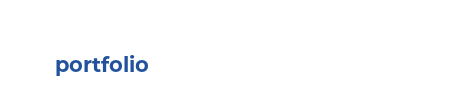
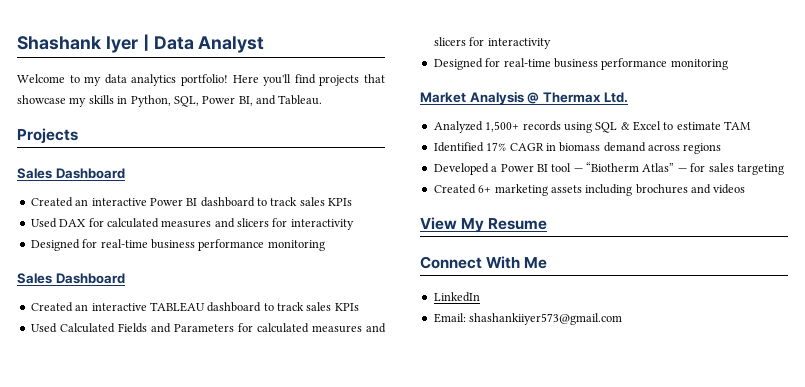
- portfolio
+ Shashank Iyer | Data Analyst
+ Welcome to my data analytics portfolio! Here you'll find projects that showcase my skills in Python, SQL, Power BI, and Tableau.
+ Projects
+ Sales Dashboard
+ Created an interactive Power BI dashboard to track sales KPIs
+ Used DAX for calculated measures and slicers for interactivity
+ Designed for real-time business performance monitoring
+ Sales Dashboard
+ Created an interactive TABLEAU dashboard to track sales KPIs
+ Used Calculated Fields and Parameters for calculated measures and slicers for interactivity
+ Designed for real-time business performance monitoring
+ Market Analysis @ Thermax Ltd.
+ Analyzed 1,500+ records using SQL & Excel to estimate TAM
+ Identified 17% CAGR in biomass demand across regions
+ Developed a Power BI tool — “Biotherm Atlas” — for sales targeting
+ Created 6+ marketing assets including brochures and videos
+ View My Resume
+ Connect With Me
+ LinkedIn
+ Email: shashankiiyer573@gmail.com

